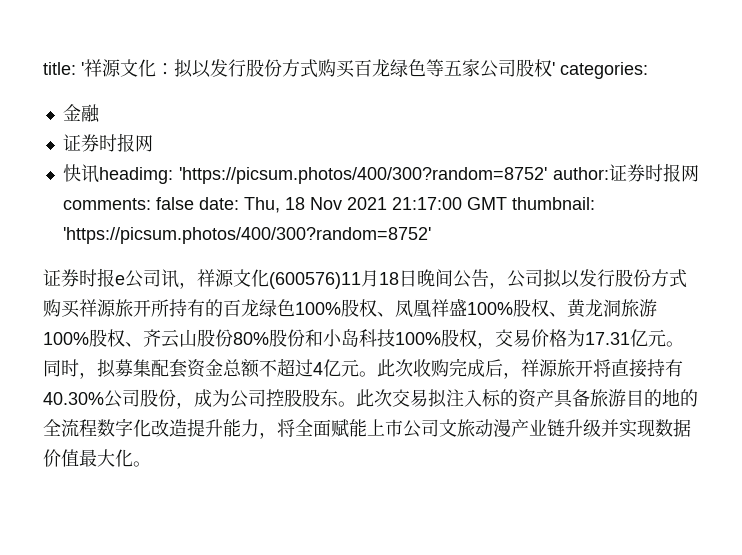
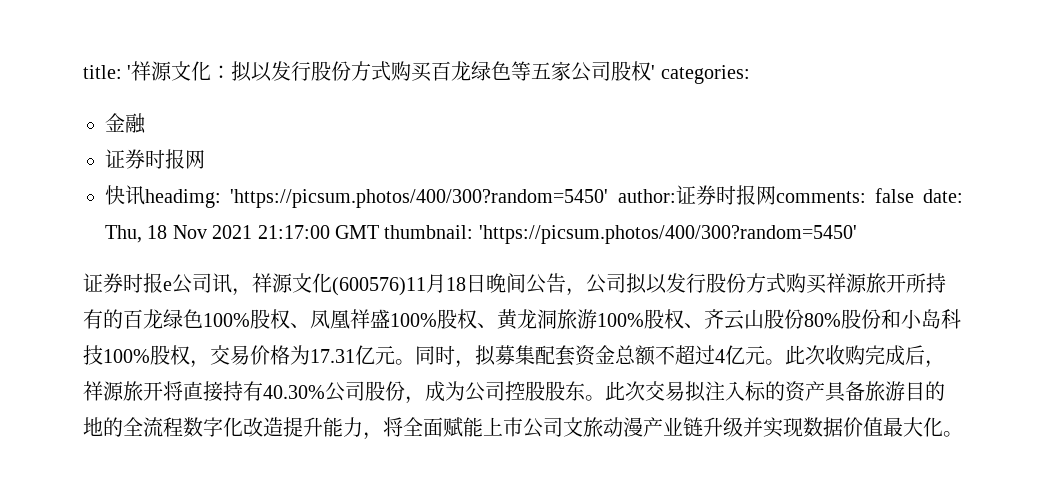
- 快讯headimg: 'https://picsum.photos/400/300?random=8752' author:证券时报网comments: false date: Thu, 18 Nov 2021 21:17:00 GMT thumbnail: 'https://picsum.photos/400/300?random=8752'
+ 快讯headimg: 'https://picsum.photos/400/300?random=5450' author:证券时报网comments: false date: Thu, 18 Nov 2021 21:17:00 GMT thumbnail: 'https://picsum.photos/400/300?random=5450'

